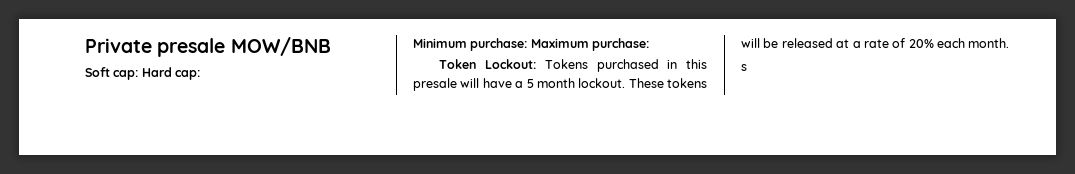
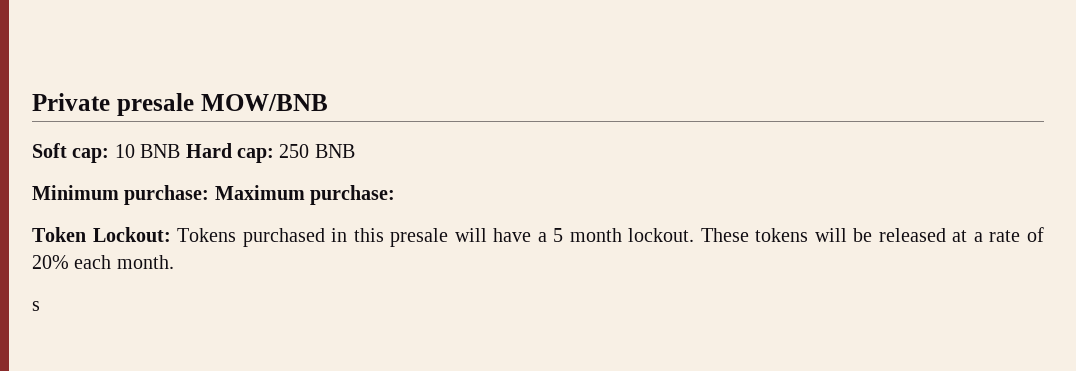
- Soft cap: Hard cap:
+ Soft cap: 10 BNB Hard cap: 250 BNB

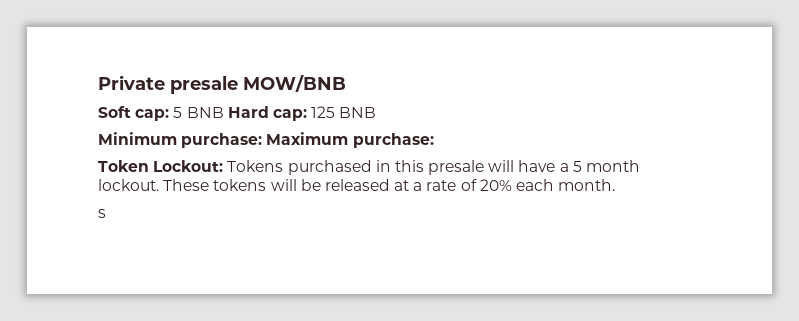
- Soft cap: 10 BNB Hard cap: 250 BNB
+ Soft cap: 5 BNB Hard cap: 125 BNB

